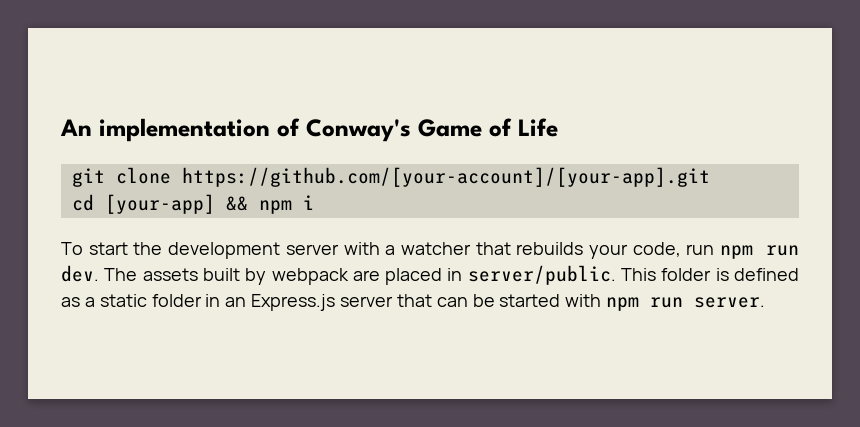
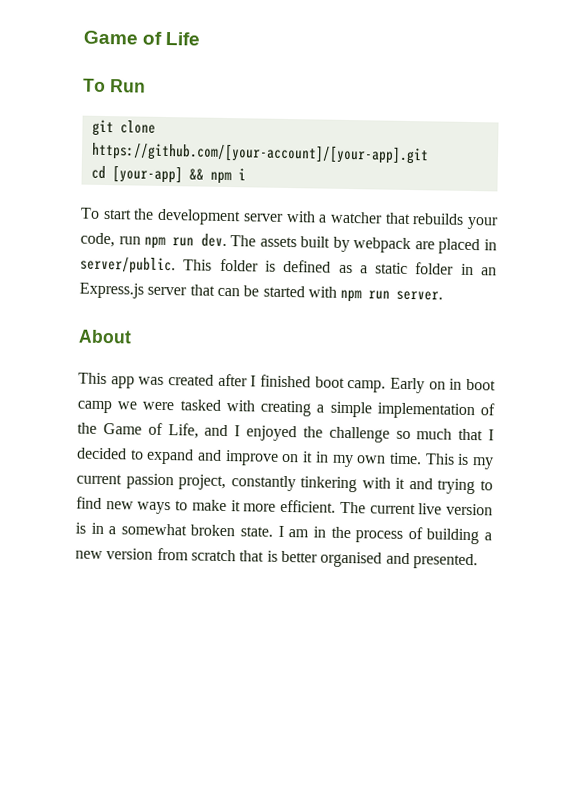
- An implementation of Conway's Game of Life
+ Game of Life
+ To Run
+ About
+ This app was created after I finished boot camp. Early on in boot camp we were tasked with creating a simple implementation of the Game of Life, and I enjoyed the challenge so much that I decided to expand and improve on it in my own time. This is my current passion project, constantly tinkering with it and trying to find new ways to make it more efficient. The current live version is in a somewhat broken state. I am in the process of building a new version from scratch that is better organised and presented.

